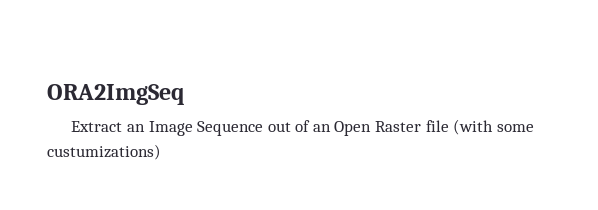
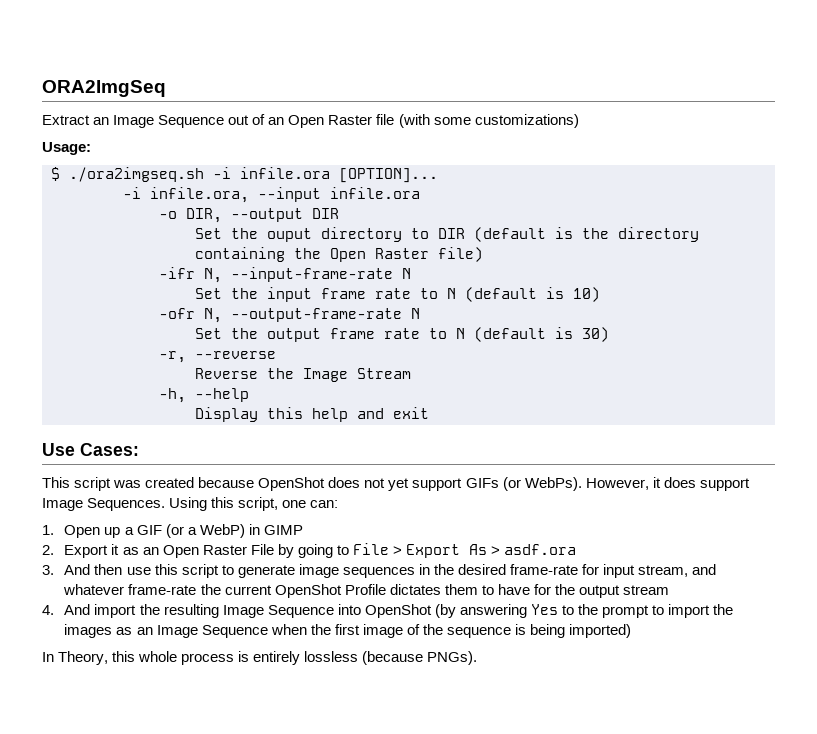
- Extract an Image Sequence out of an Open Raster file (with some custumizations)
+ Extract an Image Sequence out of an Open Raster file (with some customizations)
+ Usage:
+ $ ./ora2imgseq.sh -i infile.ora [OPTION]...
+ -i infile.ora, --input infile.ora
+ -o DIR, --output DIR
+ Set the ouput directory to DIR (default is the directory containing the Open Raster file)
+ -ifr N, --input-frame-rate N
+ Set the input frame rate to N (default is 10)
+ -ofr N, --output-frame-rate N
+ Set the output frame rate to N (default is 30)
+ -r, --reverse
+ Reverse the Image Stream
+ -h, --help
+ Display this help and exit
+ Use Cases:
+ This script was created because OpenShot does not yet support GIFs (or WebPs). However, it does support Image Sequences. Using this script, one can:
+ 1. Open up a GIF (or a WebP) in GIMP
+ 2. Export it as an Open Raster File by going to File > Export As > asdf.ora
+ 3. And then use this script to generate image sequences in the desired frame-rate for input stream, and whatever frame-rate the current OpenShot Profile dictates them to have for the output stream
+ 4. And import the resulting Image Sequence into OpenShot (by answering Yes to the prompt to import the images as an Image Sequence when the first image of the sequence is being imported)
+ In Theory, this whole process is entirely lossless (because PNGs).

